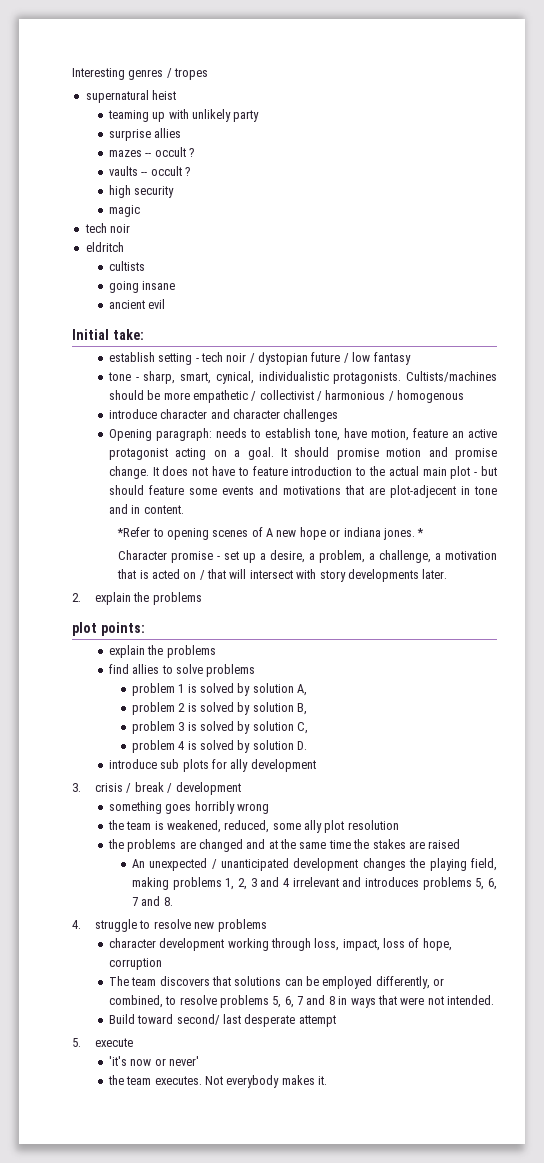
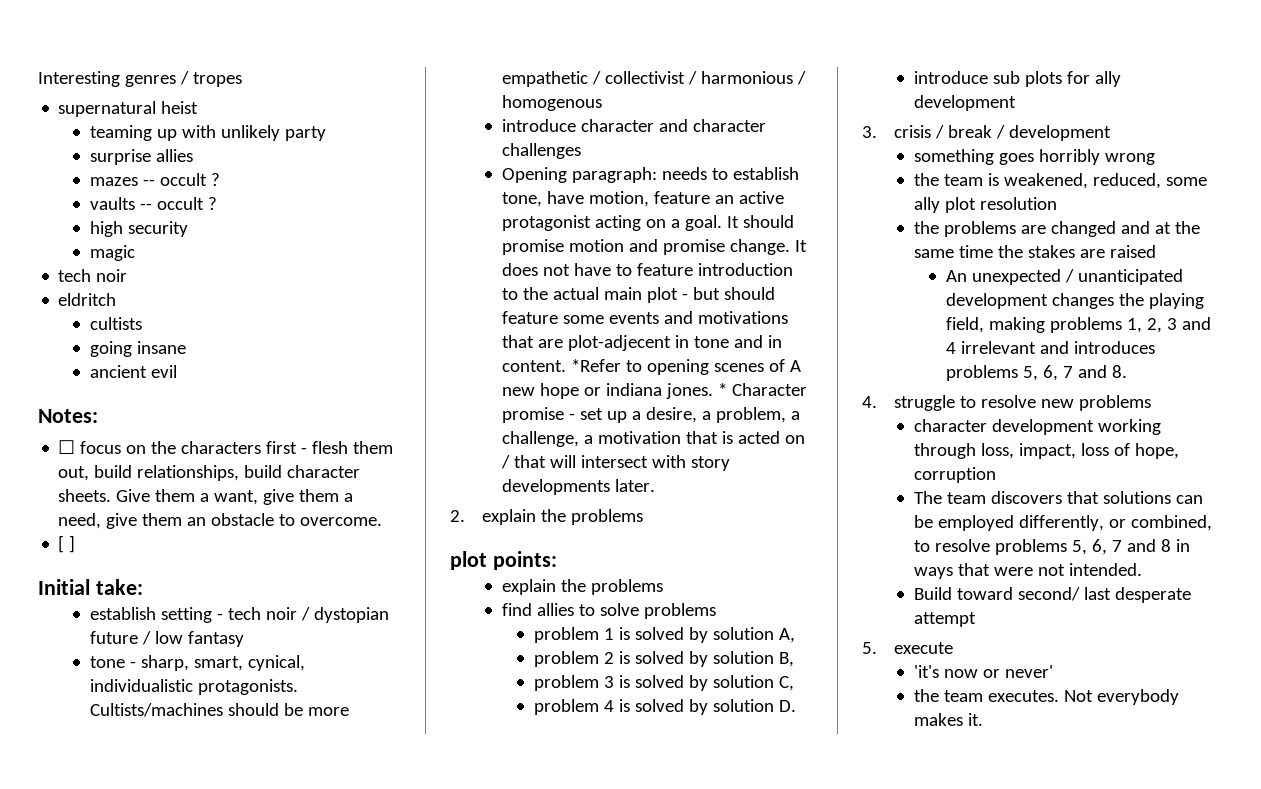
+ Notes:
+ ☐ focus on the characters first - flesh them out, build relationships, build character sheets. Give them a want, give them a need, give them an obstacle to overcome.
+ [ ]
- It does not have to feature introduction to the actual main plot - but should feature some events and motivations that are plot-adjecent in tone and in content.
- *Refer to opening scenes of A new hope or indiana jones.
+ It does not have to feature introduction to the actual main plot - but should feature some events and motivations that are plot-adjecent in tone and in content. *Refer to opening scenes of A new hope or indiana jones.
- *
- Character promise - set up a desire, a problem, a challenge, a motivation that is acted on / that will intersect with story developments later.
+ * Character promise - set up a desire, a problem, a challenge, a motivation that is acted on / that will intersect with story developments later.

